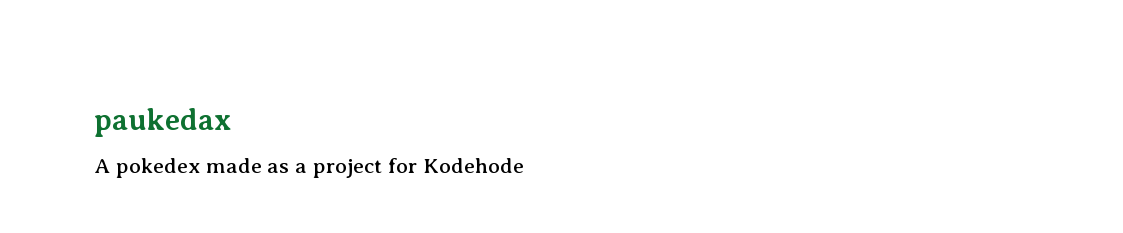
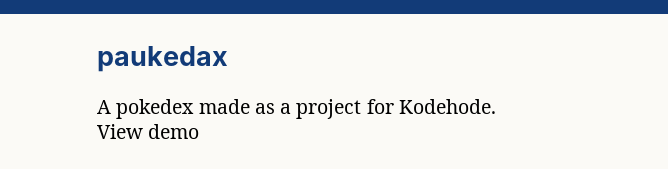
- A pokedex made as a project for Kodehode
+ A pokedex made as a project for Kodehode.
+ View demo

